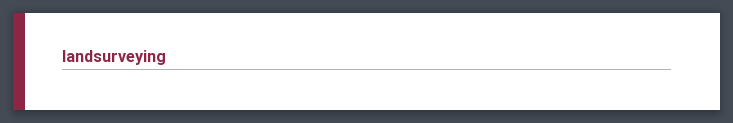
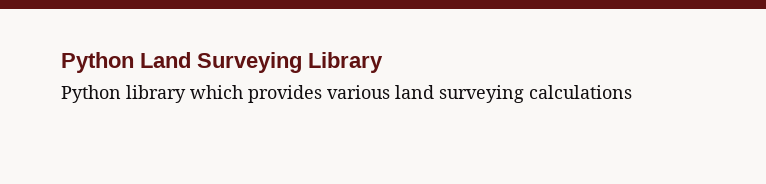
- landsurveying
+ Python Land Surveying Library
+ Python library which provides various land surveying calculations

